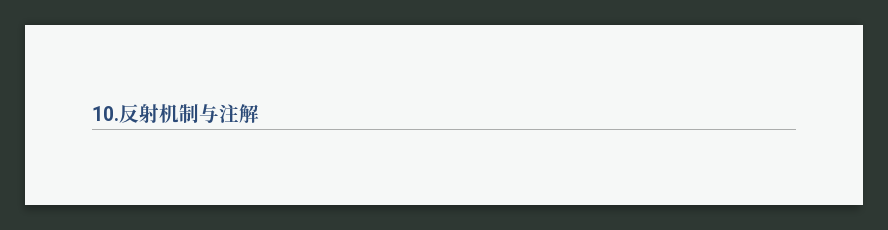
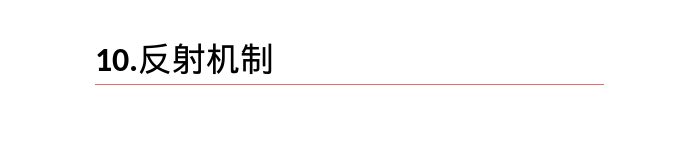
- 10.反射机制与注解
+ 10.反射机制

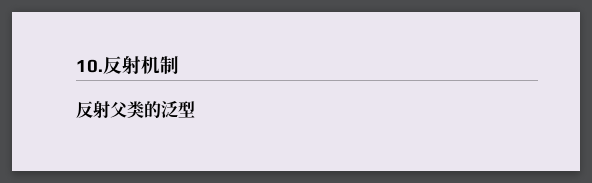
+ 反射父类的泛型

